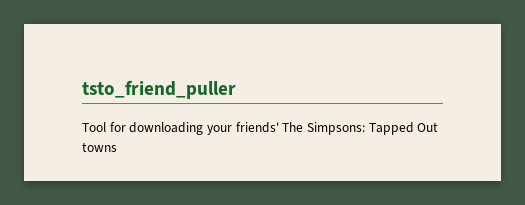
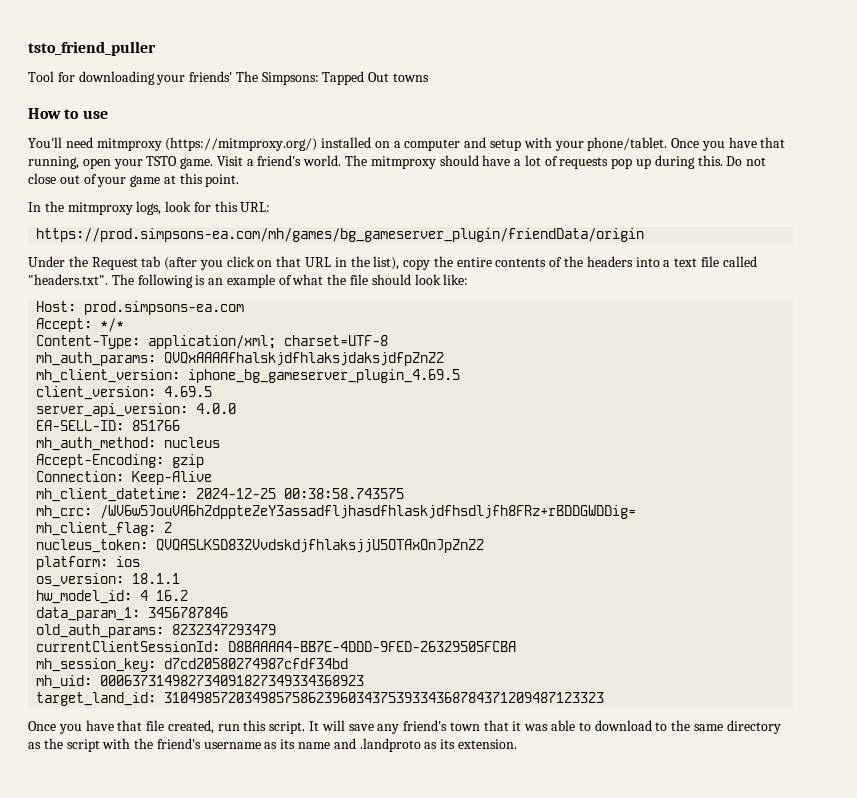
+ How to use
+ You'll need mitmproxy (https://mitmproxy.org/) installed on a computer and setup with your phone/tablet. Once you have that running, open your TSTO game. Visit a friend's world. The mitmproxy should have a lot of requests pop up during this. Do not close out of your game at this point.
+ In the mitmproxy logs, look for this URL:
+ https://prod.simpsons-ea.com/mh/games/bg_gameserver_plugin/friendData/origin
+ Under the Request tab (after you click on that URL in the list), copy the entire contents of the headers into a text file called "headers.txt". The following is an example of what the file should look like:
+ Host: prod.simpsons-ea.com
+ Accept: */*
+ Content-Type: application/xml; charset=UTF-8
+ mh_auth_params: QVQxAAAAfhalskjdfhlaksjdaksjdfpZnZ2
+ mh_client_version: iphone_bg_gameserver_plugin_4.69.5
+ client_version: 4.69.5
+ server_api_version: 4.0.0
+ EA-SELL-ID: 851766
+ mh_auth_method: nucleus
+ Accept-Encoding: gzip
+ Connection: Keep-Alive
+ mh_client_datetime: 2024-12-25 00:38:58.743575
+ mh_crc: /WV6w5JouVA6hZdppteZeY3assadfljhasdfhlaskjdfhsdljfh8FRz+rBDDGWDDig=
+ mh_client_flag: 2
+ nucleus_token: QVQASLKSD832VvdskdjfhlaksjjU5OTAxOnJpZnZ2
+ platform: ios
+ os_version: 18.1.1
+ hw_model_id: 4 16.2
+ data_param_1: 3456787846
+ old_auth_params: 8232347293479
+ currentClientSessionId: D8BAAAA4-BB7E-4DDD-9FED-26329505FCBA
+ mh_session_key: d7cd20580274987cfdf34bd
+ mh_uid: 000637314982734091827349334368923
+ target_land_id: 3104985720349857586239603437539334368784371209487123323
+ Once you have that file created, run this script. It will save any friend's town that it was able to download to the same directory as the script with the friend's username as its name and .landproto as its extension.

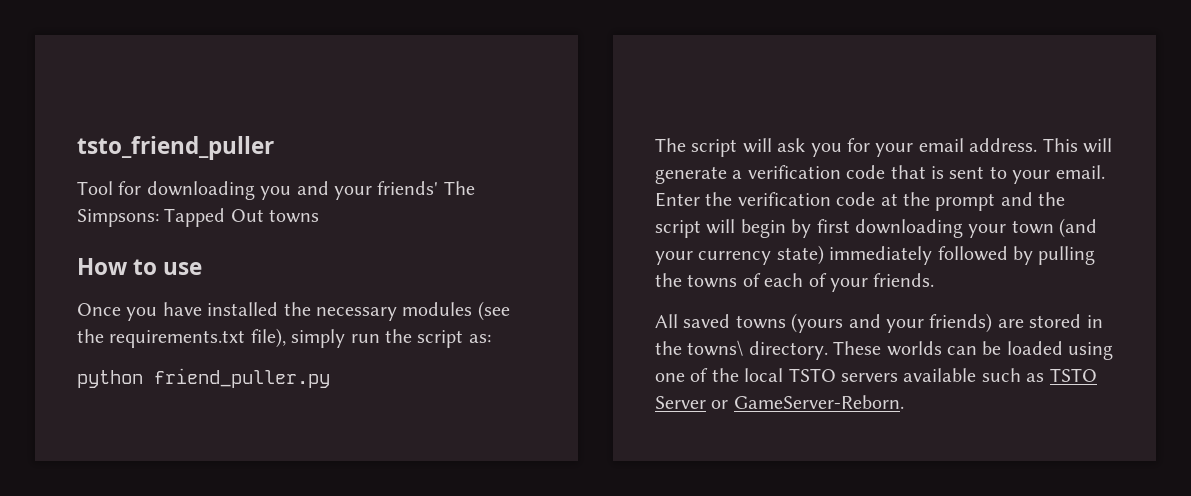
- Tool for downloading your friends' The Simpsons: Tapped Out towns
+ Tool for downloading you and your friends' The Simpsons: Tapped Out towns
- You'll need mitmproxy (https://mitmproxy.org/) installed on a computer and setup with your phone/tablet. Once you have that running, open your TSTO game. Visit a friend's world. The mitmproxy should have a lot of requests pop up during this. Do not close out of your game at this point.
- In the mitmproxy logs, look for this URL:
- https://prod.simpsons-ea.com/mh/games/bg_gameserver_plugin/friendData/origin
- Under the Request tab (after you click on that URL in the list), copy the entire contents of the headers into a text file called "headers.txt". The following is an example of what the file should look like:
- Host: prod.simpsons-ea.com
- Accept: */*
- Content-Type: application/xml; charset=UTF-8
- mh_auth_params: QVQxAAAAfhalskjdfhlaksjdaksjdfpZnZ2
- mh_client_version: iphone_bg_gameserver_plugin_4.69.5
- client_version: 4.69.5
- server_api_version: 4.0.0
- EA-SELL-ID: 851766
- mh_auth_method: nucleus
- Accept-Encoding: gzip
- Connection: Keep-Alive
- mh_client_datetime: 2024-12-25 00:38:58.743575
- mh_crc: /WV6w5JouVA6hZdppteZeY3assadfljhasdfhlaskjdfhsdljfh8FRz+rBDDGWDDig=
- mh_client_flag: 2
- nucleus_token: QVQASLKSD832VvdskdjfhlaksjjU5OTAxOnJpZnZ2
- platform: ios
- os_version: 18.1.1
- hw_model_id: 4 16.2
- data_param_1: 3456787846
- old_auth_params: 8232347293479
- currentClientSessionId: D8BAAAA4-BB7E-4DDD-9FED-26329505FCBA
- mh_session_key: d7cd20580274987cfdf34bd
- mh_uid: 000637314982734091827349334368923
- target_land_id: 3104985720349857586239603437539334368784371209487123323
- Once you have that file created, run this script. It will save any friend's town that it was able to download to the same directory as the script with the friend's username as its name and .landproto as its extension.
+ Once you have installed the necessary modules (see the requirements.txt file), simply run the script as:
+ python friend_puller.py
+ The script will ask you for your email address. This will generate a verification code that is sent to your email. Enter the verification code at the prompt and the script will begin by first downloading your town (and your currency state) immediately followed by pulling the towns of each of your friends.
+ All saved towns (yours and your friends) are stored in the towns\ directory. These worlds can be loaded using one of the local TSTO servers available such as TSTO Server or GameServer-Reborn.

